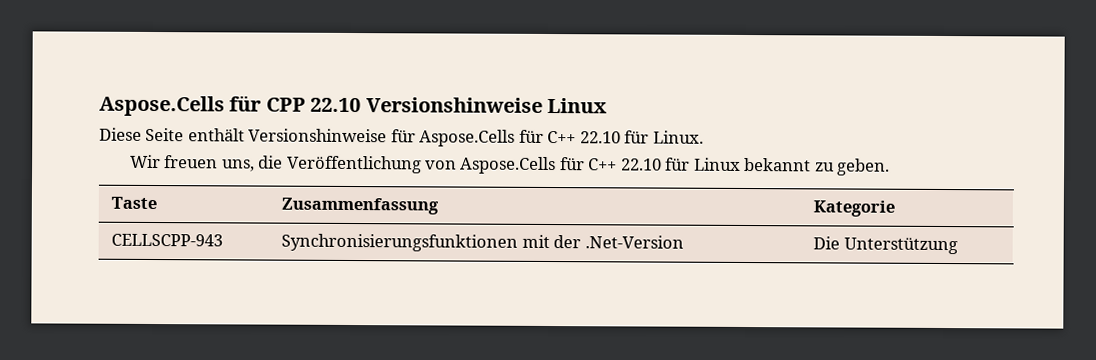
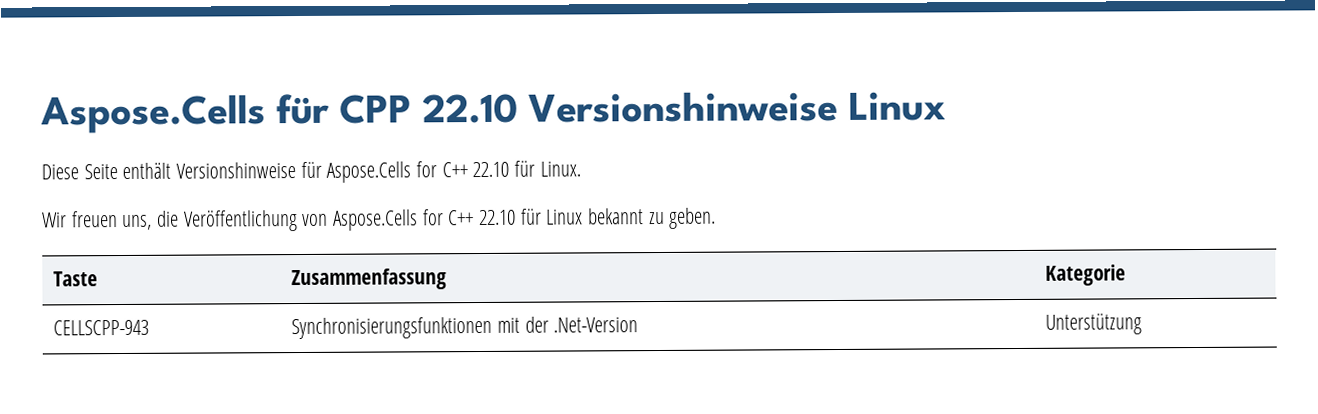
- Diese Seite enthält Versionshinweise für Aspose.Cells für C++ 22.10 für Linux.
+ Diese Seite enthält Versionshinweise für Aspose.Cells for C++ 22.10 für Linux.
- Wir freuen uns, die Veröffentlichung von Aspose.Cells für C++ 22.10 für Linux bekannt zu geben.
+ Wir freuen uns, die Veröffentlichung von Aspose.Cells for C++ 22.10 für Linux bekannt zu geben.
- CELLSCPP-943 | Synchronisierungsfunktionen mit der .Net-Version | Die Unterstützung
+ CELLSCPP-943 | Synchronisierungsfunktionen mit der .Net-Version | Unterstützung

